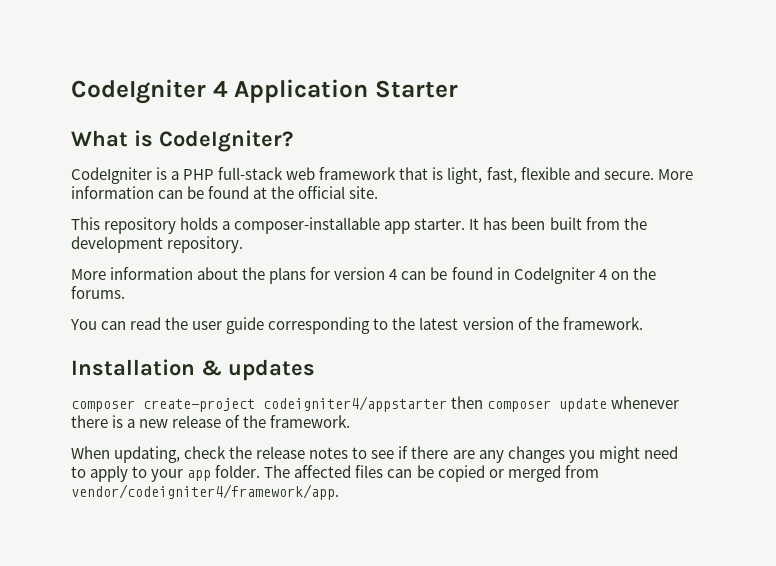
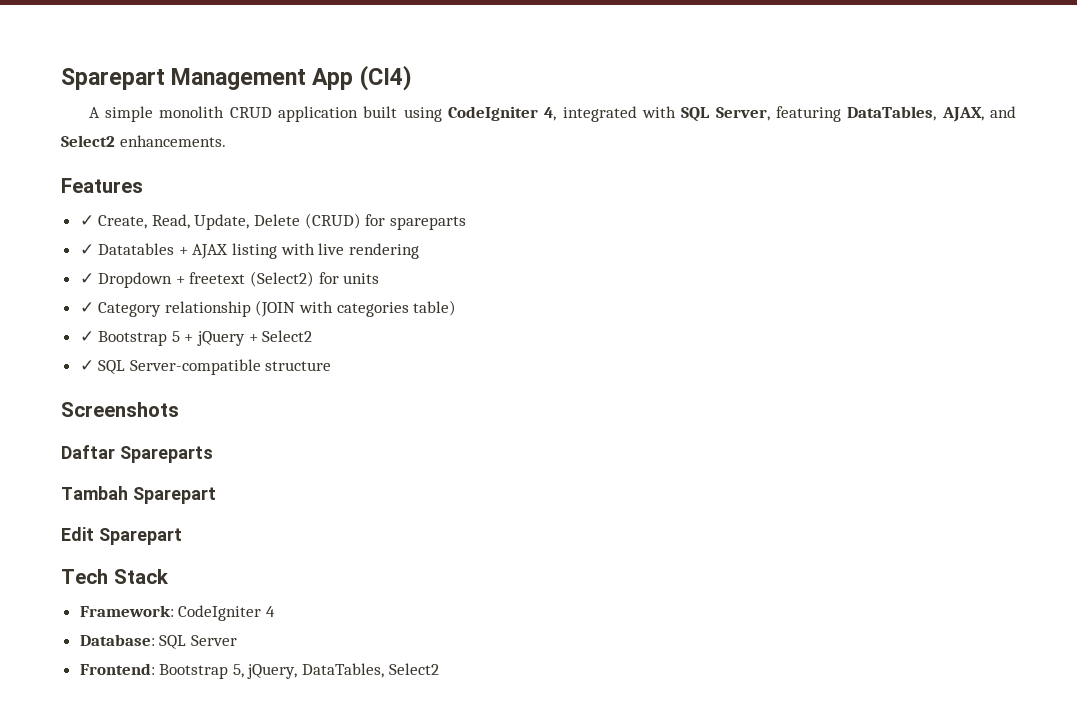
- CodeIgniter 4 Application Starter
- What is CodeIgniter?
- CodeIgniter is a PHP full-stack web framework that is light, fast, flexible and secure. More information can be found at the official site.
- This repository holds a composer-installable app starter. It has been built from the development repository.
- More information about the plans for version 4 can be found in CodeIgniter 4 on the forums.
- You can read the user guide corresponding to the latest version of the framework.
- Installation & updates
- composer create-project codeigniter4/appstarter then composer update whenever there is a new release of the framework.
- When updating, check the release notes to see if there are any changes you might need to apply to your app folder. The affected files can be copied or merged from vendor/codeigniter4/framework/app.
+ Sparepart Management App (CI4)
+ A simple monolith CRUD application built using CodeIgniter 4, integrated with SQL Server, featuring DataTables, AJAX, and Select2 enhancements.
+ Features
+ ✓ Create, Read, Update, Delete (CRUD) for spareparts
+ ✓ Datatables + AJAX listing with live rendering
+ ✓ Dropdown + freetext (Select2) for units
+ ✓ Category relationship (JOIN with categories table)
+ ✓ Bootstrap 5 + jQuery + Select2
+ ✓ SQL Server-compatible structure
+ Screenshots
+ Daftar Spareparts
+ Tambah Sparepart
+ Edit Sparepart
+ Tech Stack
+ Framework: CodeIgniter 4
+ Database: SQL Server
+ Frontend: Bootstrap 5, jQuery, DataTables, Select2

